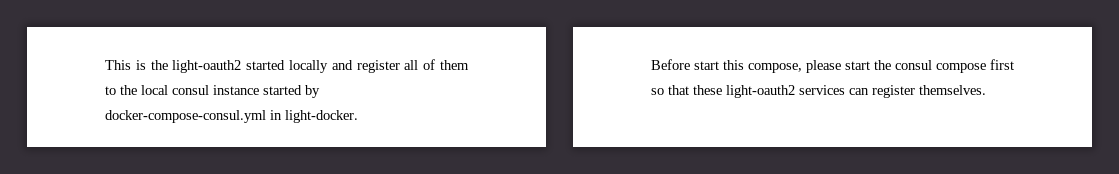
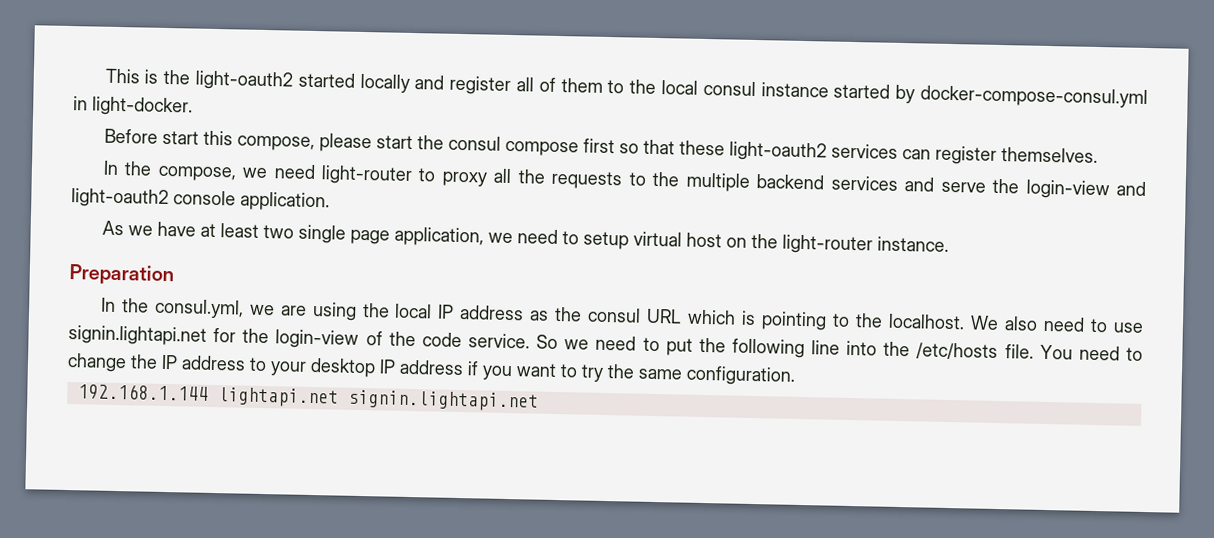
+ In the compose, we need light-router to proxy all the requests to the multiple backend services and serve the login-view and light-oauth2 console application.
+ As we have at least two single page application, we need to setup virtual host on the light-router instance.
+ Preparation
+ In the consul.yml, we are using the local IP address as the consul URL which is pointing to the localhost. We also need to use signin.lightapi.net for the login-view of the code service. So we need to put the following line into the /etc/hosts file. You need to change the IP address to your desktop IP address if you want to try the same configuration.
+ 192.168.1.144 lightapi.net signin.lightapi.net

